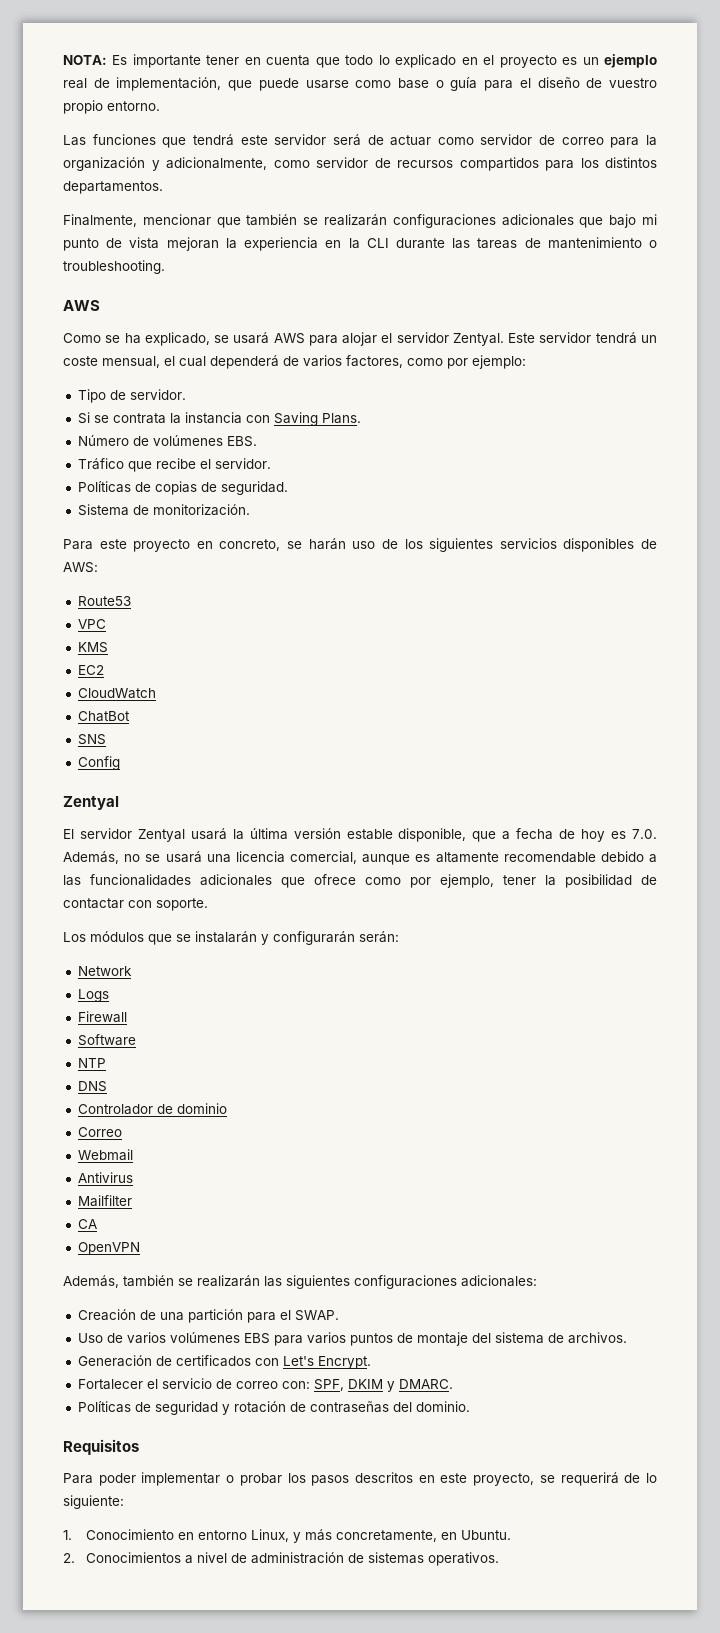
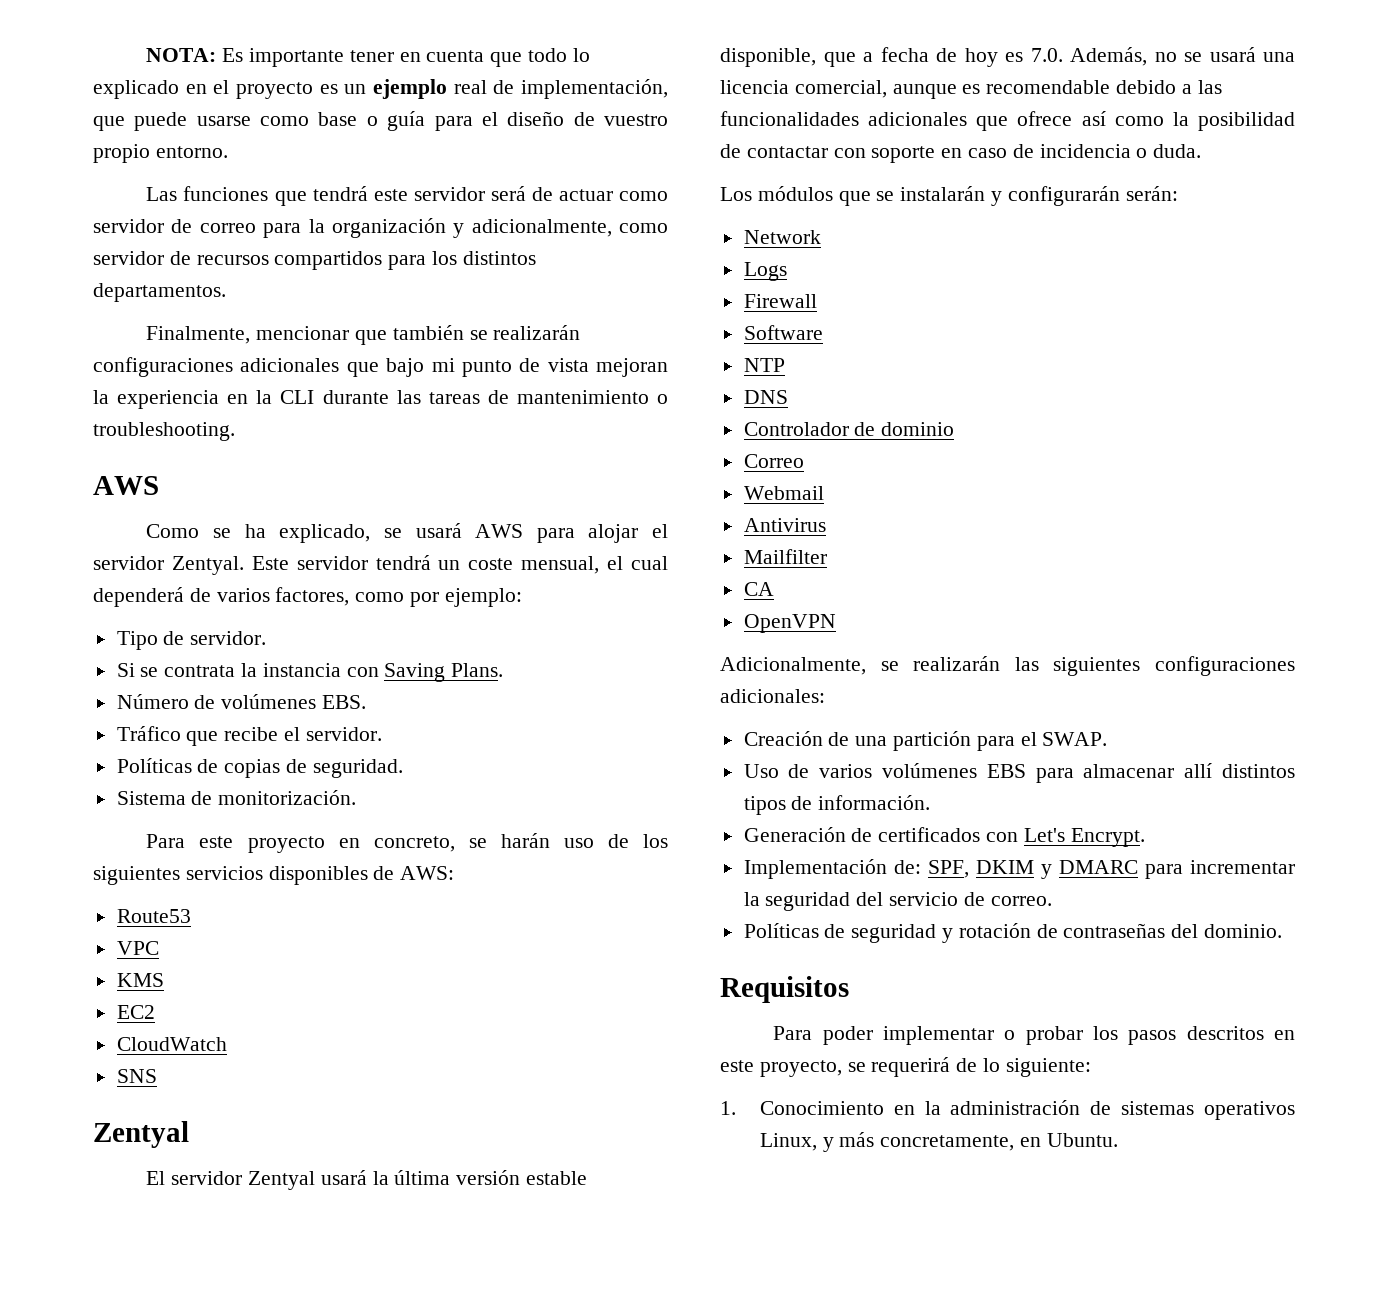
- ChatBot
- Config
- El servidor Zentyal usará la última versión estable disponible, que a fecha de hoy es 7.0. Además, no se usará una licencia comercial, aunque es altamente recomendable debido a las funcionalidades adicionales que ofrece como por ejemplo, tener la posibilidad de contactar con soporte.
+ El servidor Zentyal usará la última versión estable disponible, que a fecha de hoy es 7.0. Además, no se usará una licencia comercial, aunque es recomendable debido a las funcionalidades adicionales que ofrece así como la posibilidad de contactar con soporte en caso de incidencia o duda.
- Además, también se realizarán las siguientes configuraciones adicionales:
+ Adicionalmente, se realizarán las siguientes configuraciones adicionales:
- Uso de varios volúmenes EBS para varios puntos de montaje del sistema de archivos.
+ Uso de varios volúmenes EBS para almacenar allí distintos tipos de información.
- Fortalecer el servicio de correo con: SPF, DKIM y DMARC.
+ Implementación de: SPF, DKIM y DMARC para incrementar la seguridad del servicio de correo.
- 1. Conocimiento en entorno Linux, y más concretamente, en Ubuntu.
+ 1. Conocimiento en la administración de sistemas operativos Linux, y más concretamente, en Ubuntu.
- 2. Conocimientos a nivel de administración de sistemas operativos.

